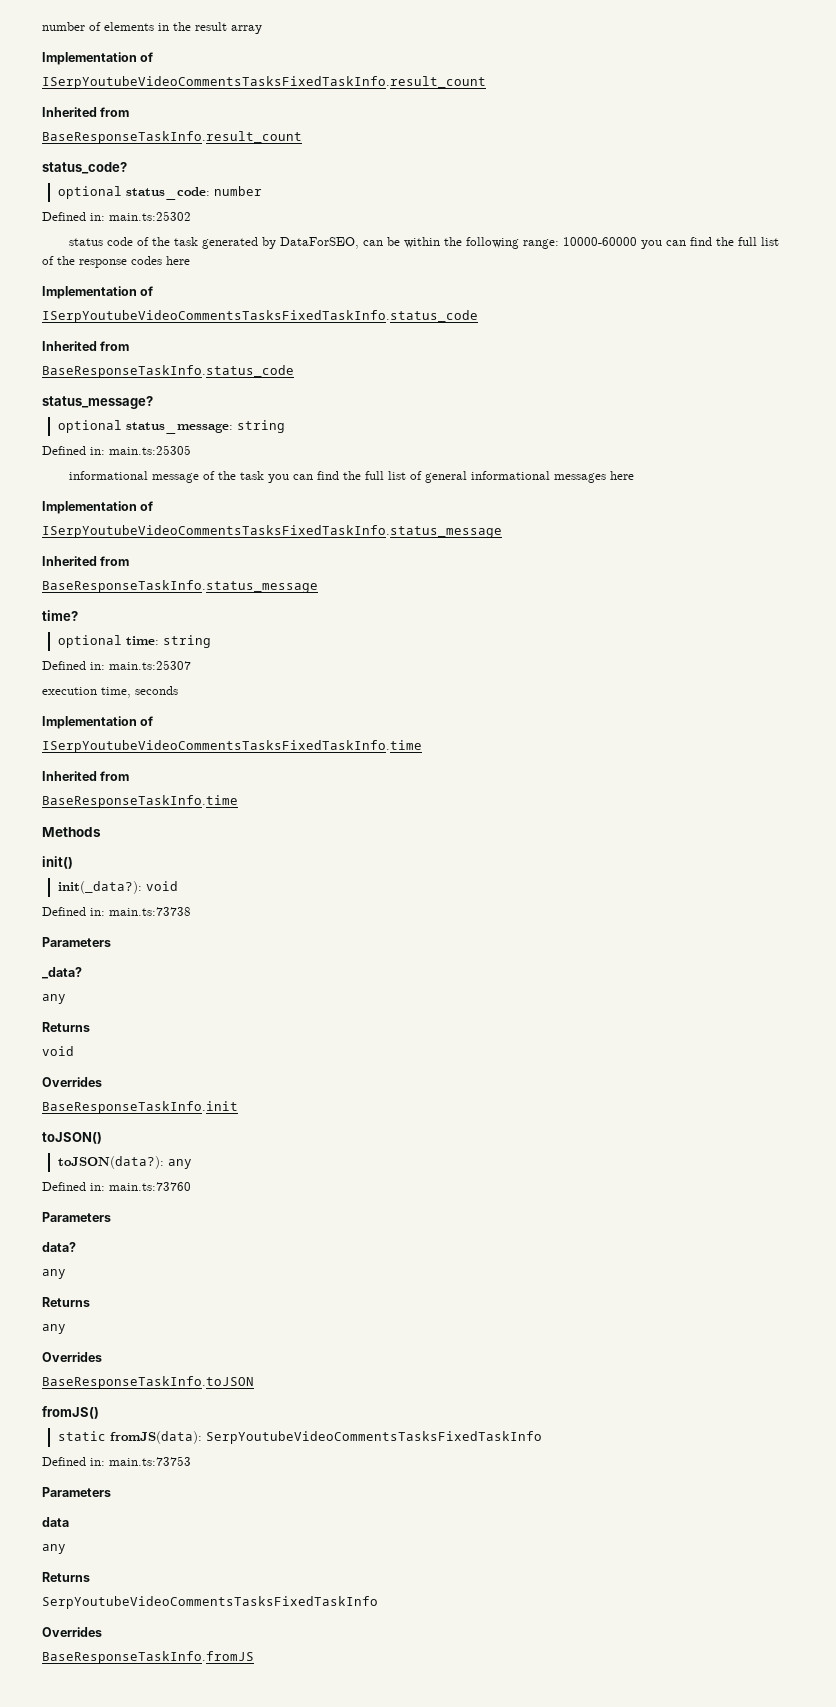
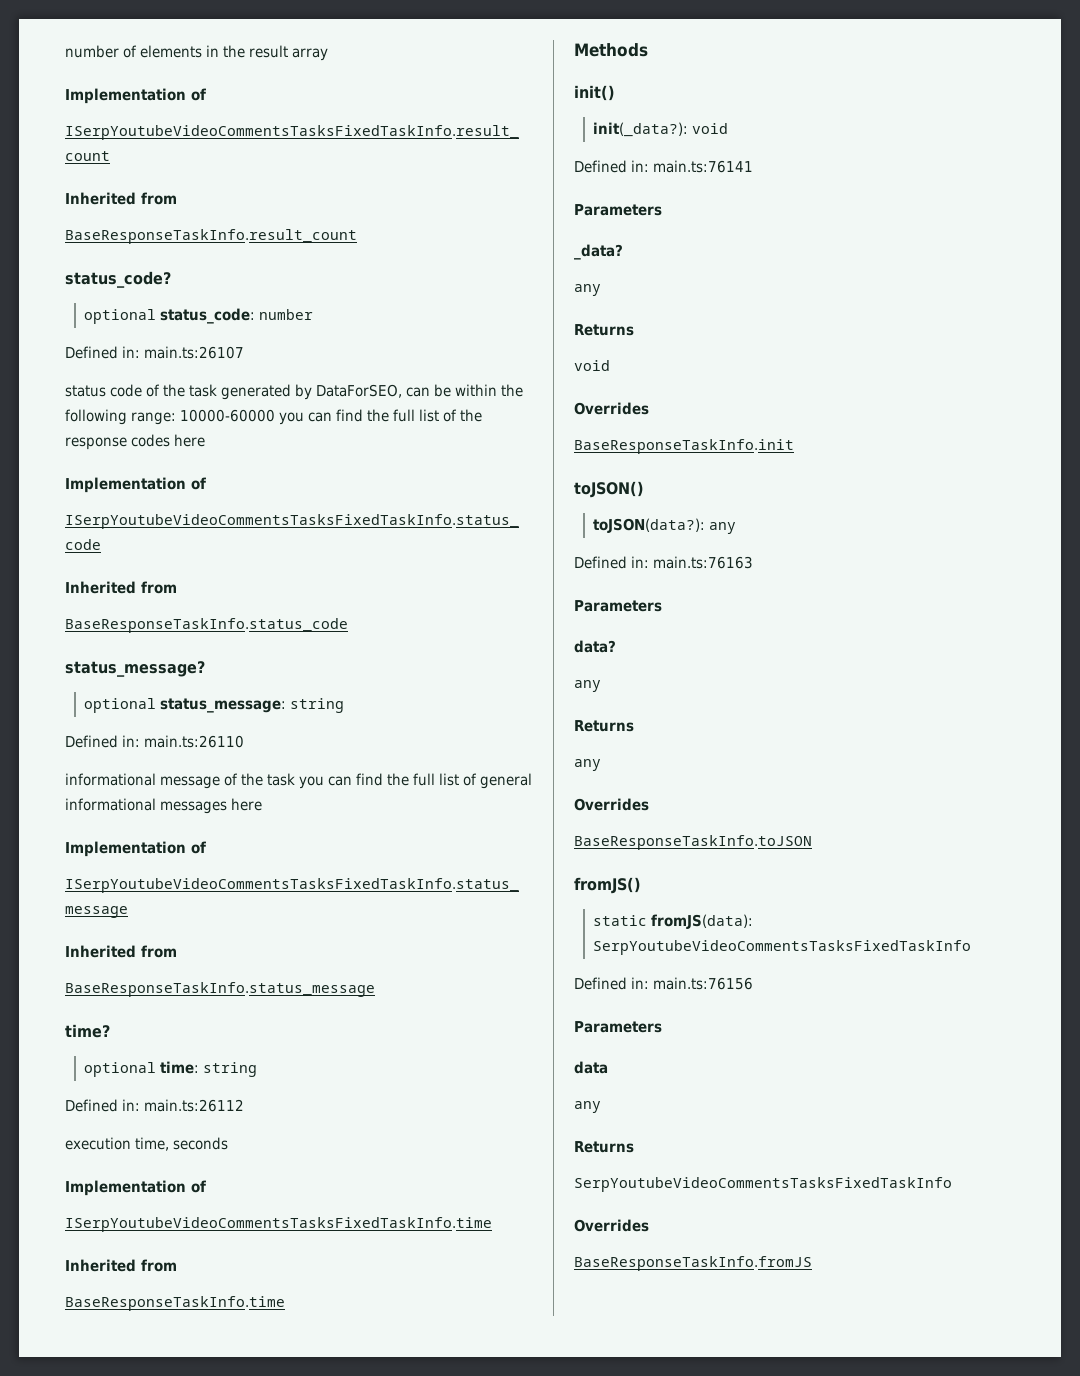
- Defined in: main.ts:25302
+ Defined in: main.ts:26107
- Defined in: main.ts:25305
+ Defined in: main.ts:26110
- Defined in: main.ts:25307
+ Defined in: main.ts:26112
- Defined in: main.ts:73738
+ Defined in: main.ts:76141
- Defined in: main.ts:73760
+ Defined in: main.ts:76163
- Defined in: main.ts:73753
+ Defined in: main.ts:76156

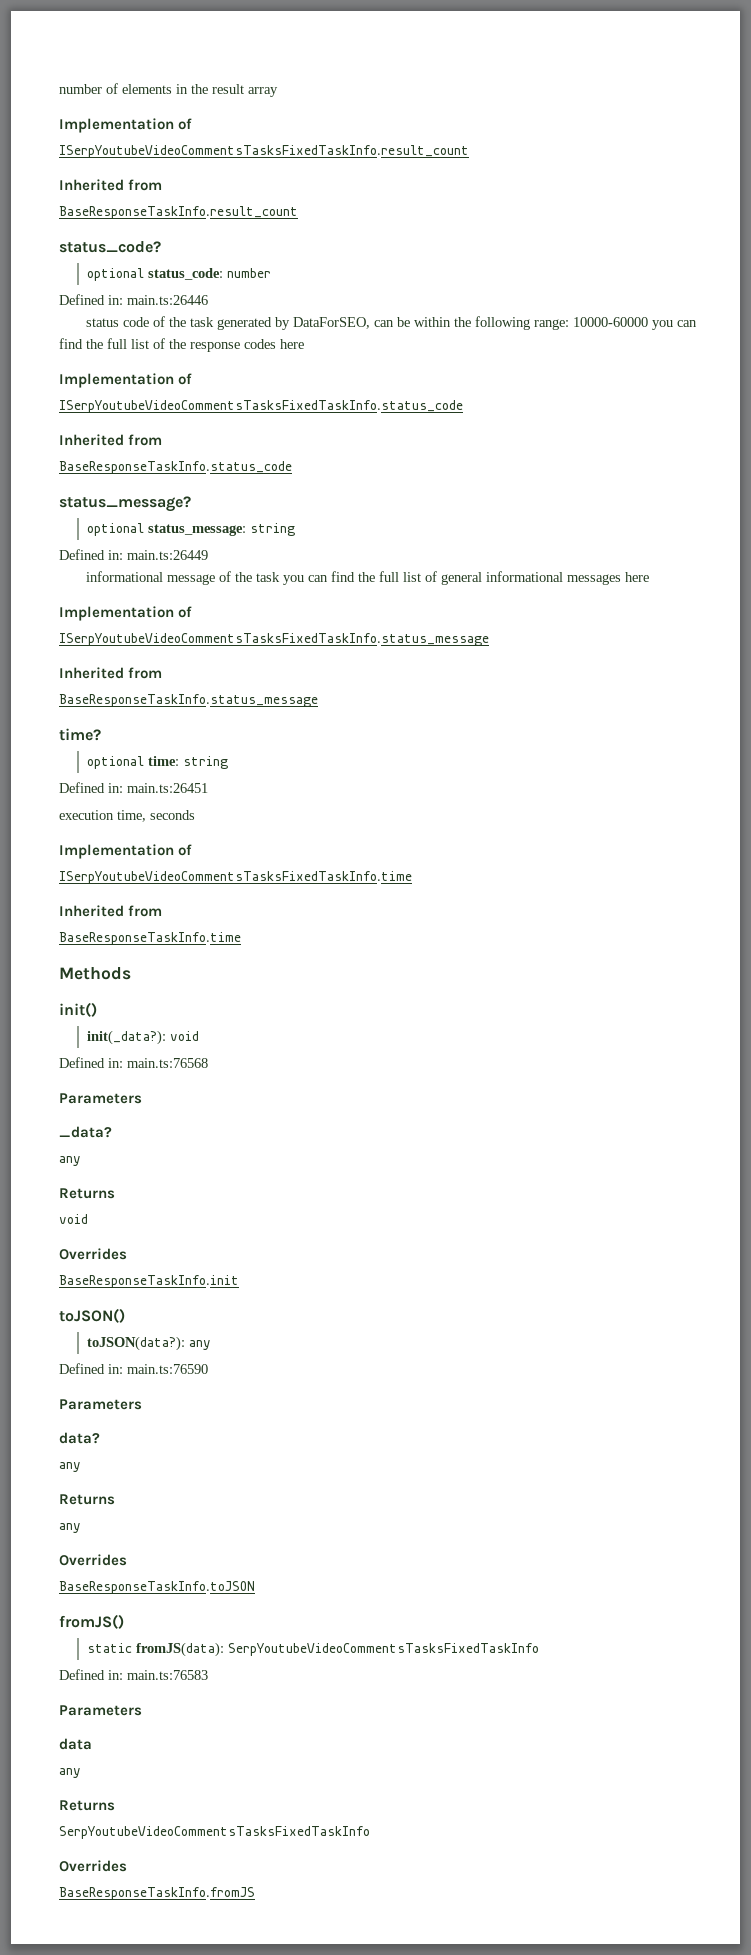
- Defined in: main.ts:26107
+ Defined in: main.ts:26446
- Defined in: main.ts:26110
+ Defined in: main.ts:26449
- Defined in: main.ts:26112
+ Defined in: main.ts:26451
- Defined in: main.ts:76141
+ Defined in: main.ts:76568
- Defined in: main.ts:76163
+ Defined in: main.ts:76590
- Defined in: main.ts:76156
+ Defined in: main.ts:76583

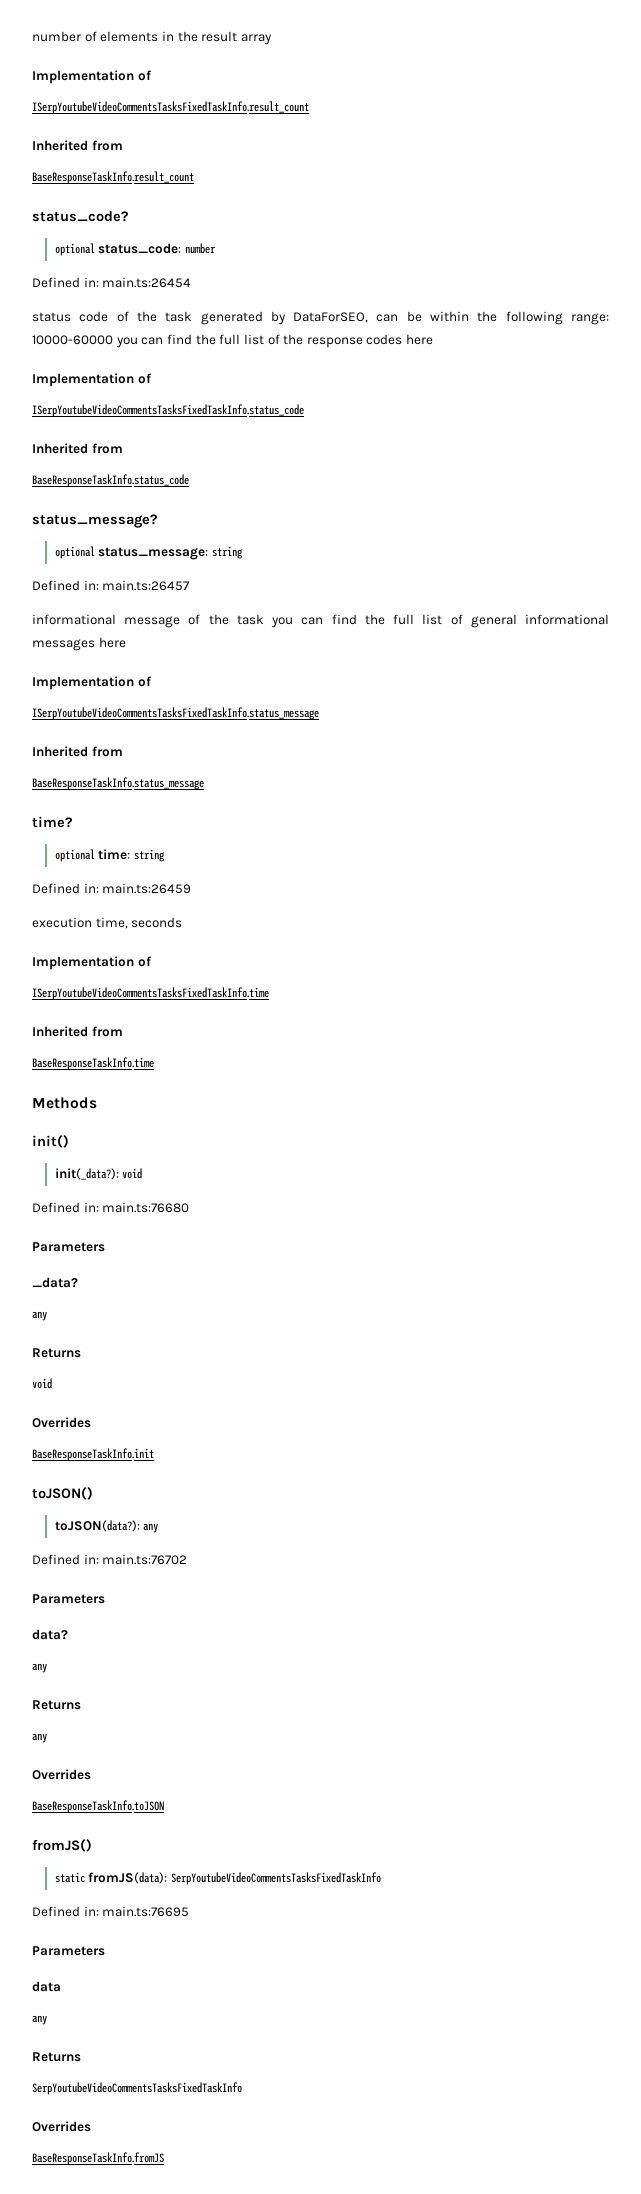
- Defined in: main.ts:26446
+ Defined in: main.ts:26454
- Defined in: main.ts:26449
+ Defined in: main.ts:26457
- Defined in: main.ts:26451
+ Defined in: main.ts:26459
- Defined in: main.ts:76568
+ Defined in: main.ts:76680
- Defined in: main.ts:76590
+ Defined in: main.ts:76702
- Defined in: main.ts:76583
+ Defined in: main.ts:76695

